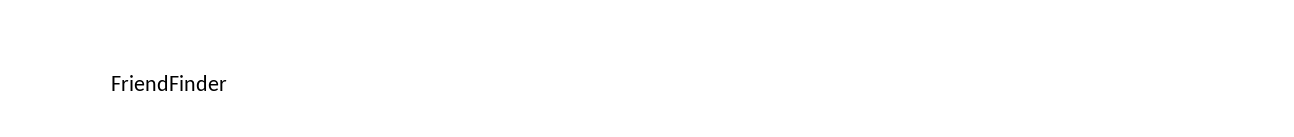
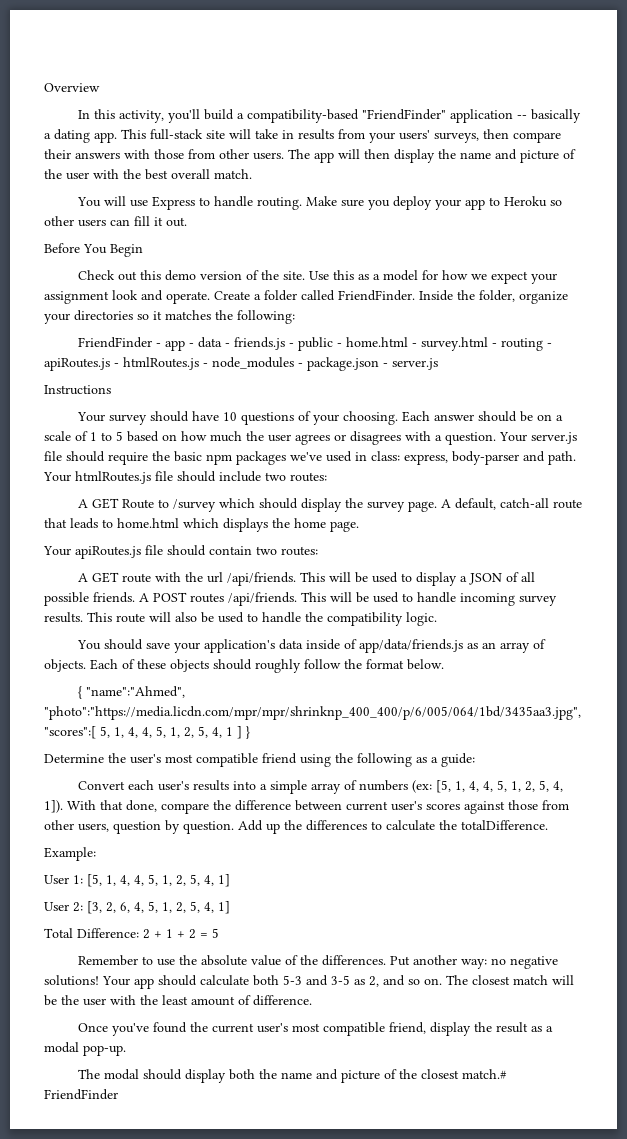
- FriendFinder
+ Overview
+ In this activity, you'll build a compatibility-based "FriendFinder" application -- basically a dating app. This full-stack site will take in results from your users' surveys, then compare their answers with those from other users. The app will then display the name and picture of the user with the best overall match.
+ You will use Express to handle routing. Make sure you deploy your app to Heroku so other users can fill it out.
+ Before You Begin
+ Check out this demo version of the site. Use this as a model for how we expect your assignment look and operate. Create a folder called FriendFinder. Inside the folder, organize your directories so it matches the following:
+ FriendFinder - app - data - friends.js - public - home.html - survey.html - routing - apiRoutes.js - htmlRoutes.js - node_modules - package.json - server.js
+ Instructions
+ Your survey should have 10 questions of your choosing. Each answer should be on a scale of 1 to 5 based on how much the user agrees or disagrees with a question. Your server.js file should require the basic npm packages we've used in class: express, body-parser and path. Your htmlRoutes.js file should include two routes:
+ A GET Route to /survey which should display the survey page. A default, catch-all route that leads to home.html which displays the home page.
+ Your apiRoutes.js file should contain two routes:
+ A GET route with the url /api/friends. This will be used to display a JSON of all possible friends. A POST routes /api/friends. This will be used to handle incoming survey results. This route will also be used to handle the compatibility logic.
+ You should save your application's data inside of app/data/friends.js as an array of objects. Each of these objects should roughly follow the format below.
+ { "name":"Ahmed", "photo":"https://media.licdn.com/mpr/mpr/shrinknp_400_400/p/6/005/064/1bd/3435aa3.jpg", "scores":[ 5, 1, 4, 4, 5, 1, 2, 5, 4, 1 ] }
+ Determine the user's most compatible friend using the following as a guide:
+ Convert each user's results into a simple array of numbers (ex: [5, 1, 4, 4, 5, 1, 2, 5, 4, 1]). With that done, compare the difference between current user's scores against those from other users, question by question. Add up the differences to calculate the totalDifference.
+ Example:
+ User 1: [5, 1, 4, 4, 5, 1, 2, 5, 4, 1]
+ User 2: [3, 2, 6, 4, 5, 1, 2, 5, 4, 1]
+ Total Difference: 2 + 1 + 2 = 5
+ Remember to use the absolute value of the differences. Put another way: no negative solutions! Your app should calculate both 5-3 and 3-5 as 2, and so on. The closest match will be the user with the least amount of difference.
+ Once you've found the current user's most compatible friend, display the result as a modal pop-up.
+ The modal should display both the name and picture of the closest match.# FriendFinder

